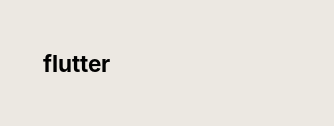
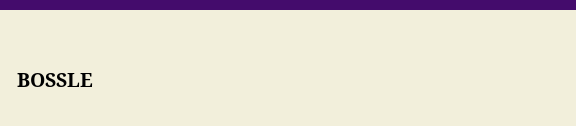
- flutter
+ BOSSLE

